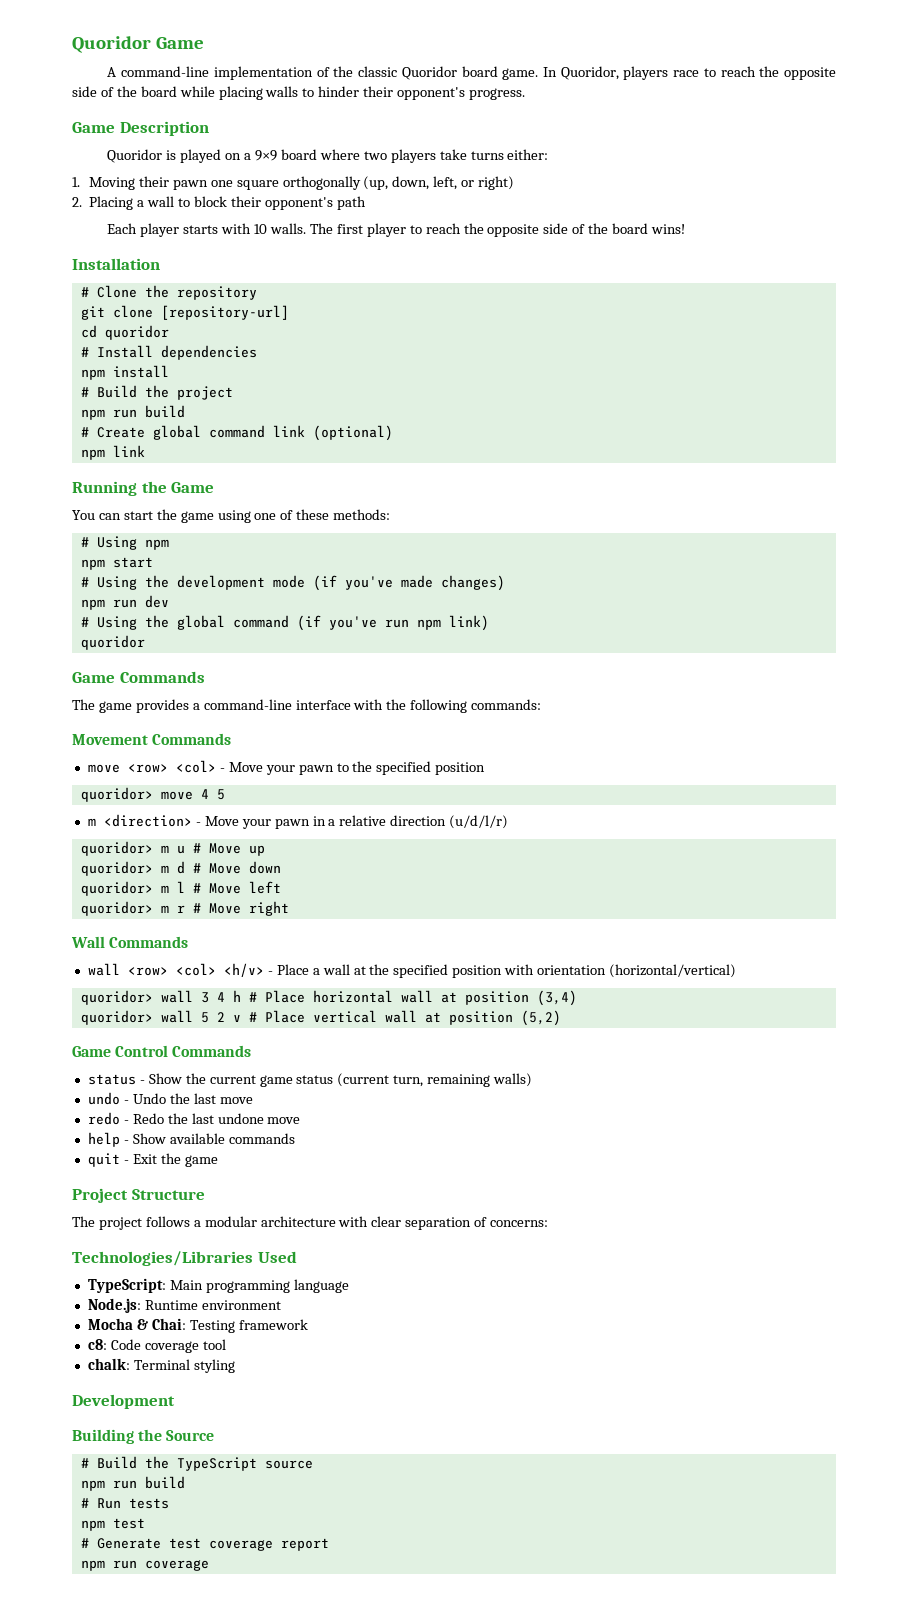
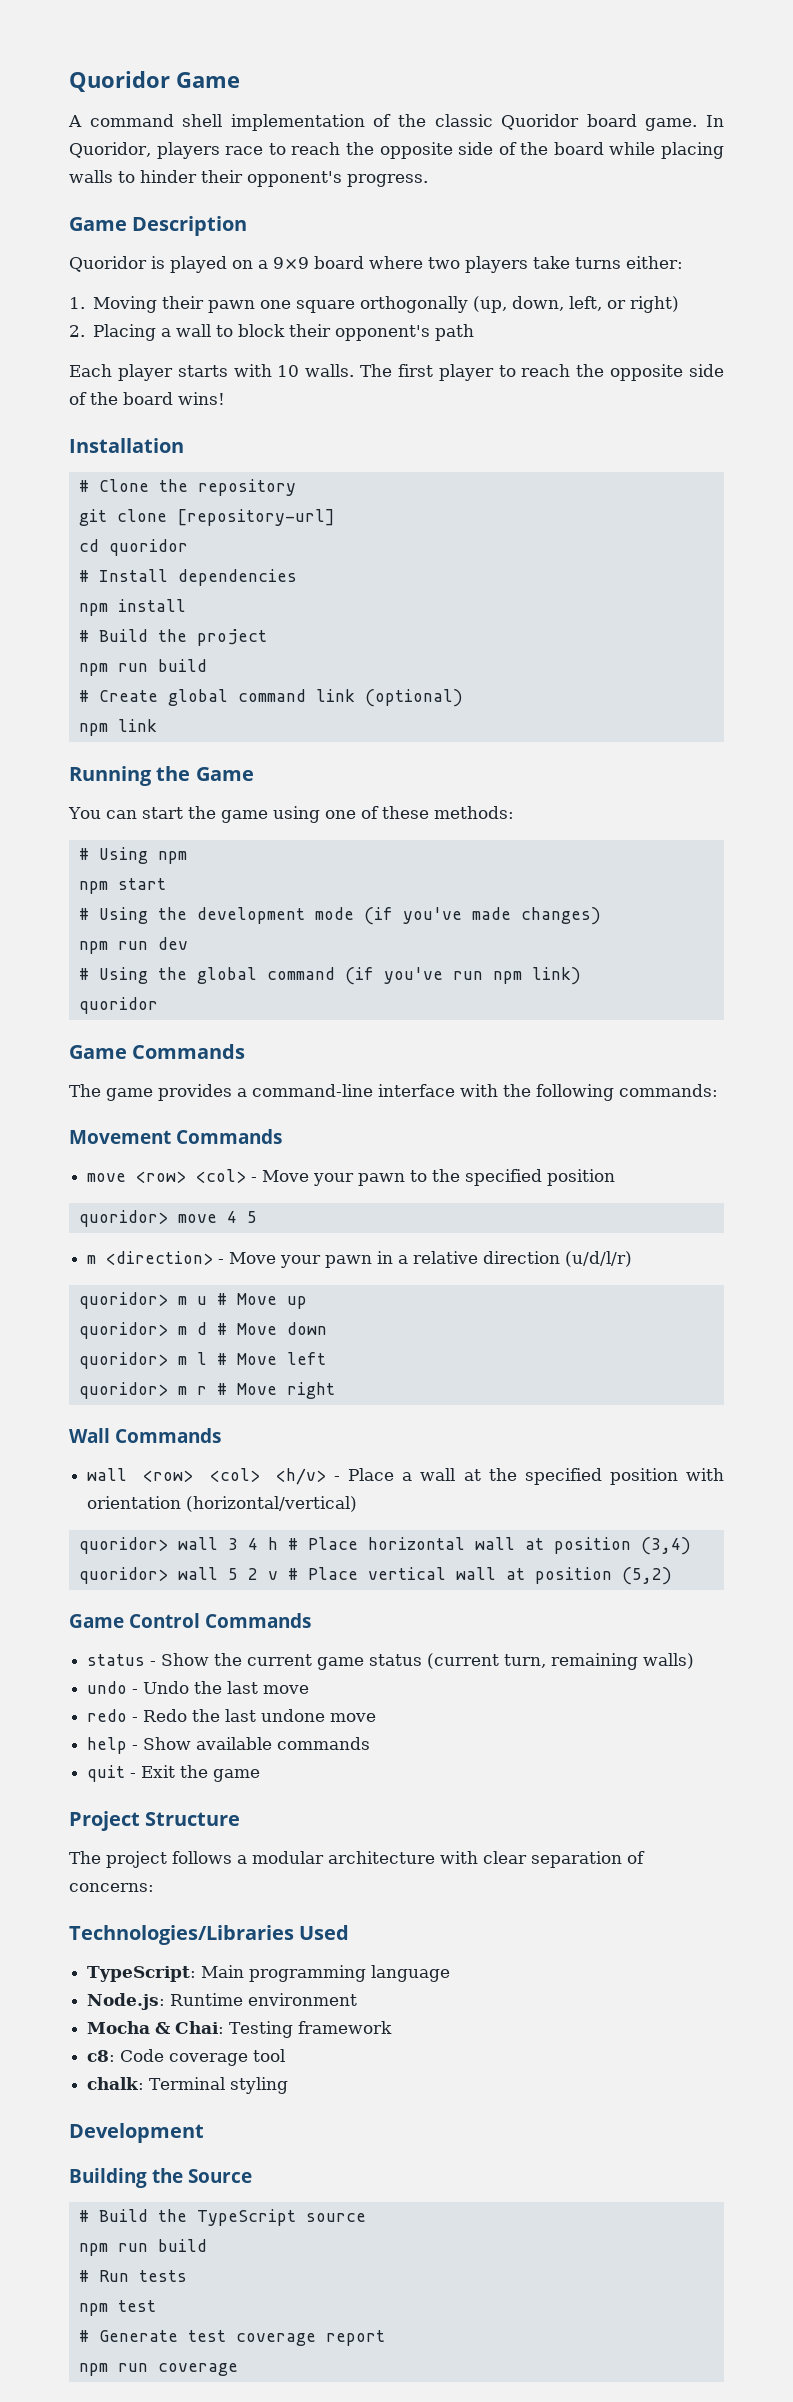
- A command-line implementation of the classic Quoridor board game.
+ A command shell implementation of the classic Quoridor board game.

